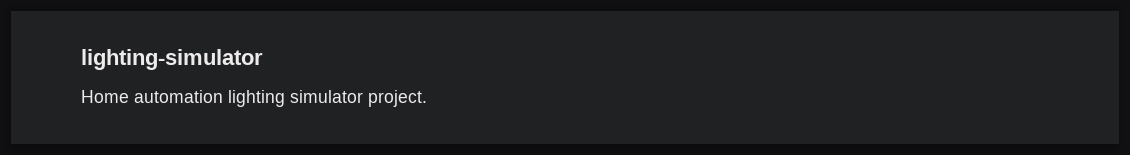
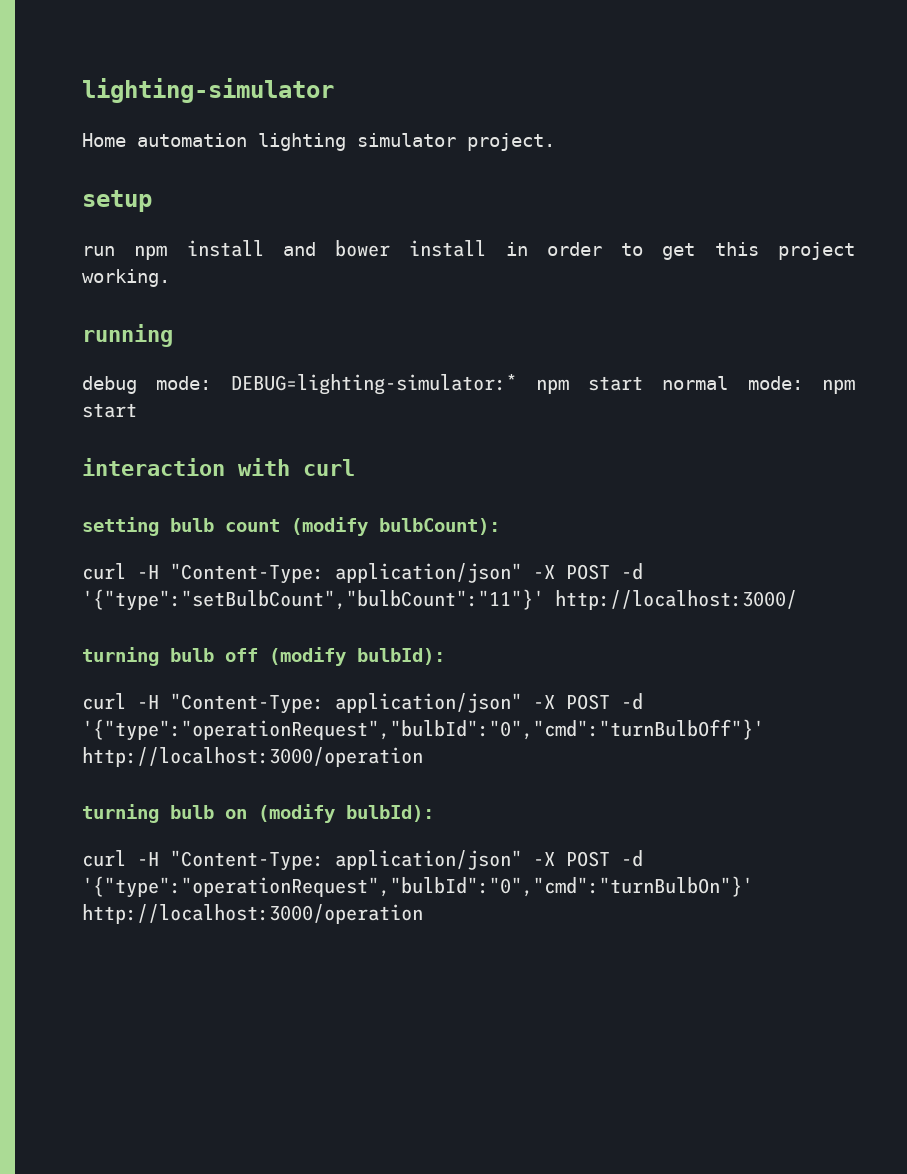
+ setup
+ run npm install and bower install in order to get this project working.
+ running
+ debug mode: DEBUG=lighting-simulator:* npm start normal mode: npm start
+ interaction with curl
+ setting bulb count (modify bulbCount):
+ curl -H "Content-Type: application/json" -X POST -d '{"type":"setBulbCount","bulbCount":"11"}' http://localhost:3000/
+ turning bulb off (modify bulbId):
+ curl -H "Content-Type: application/json" -X POST -d '{"type":"operationRequest","bulbId":"0","cmd":"turnBulbOff"}' http://localhost:3000/operation
+ turning bulb on (modify bulbId):
+ curl -H "Content-Type: application/json" -X POST -d '{"type":"operationRequest","bulbId":"0","cmd":"turnBulbOn"}' http://localhost:3000/operation

